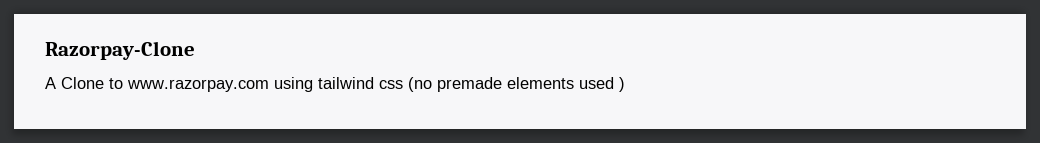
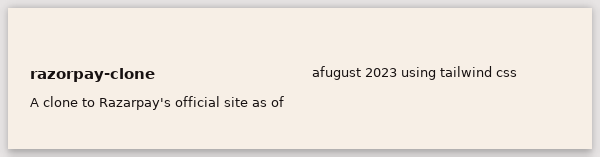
- Razorpay-Clone
+ razorpay-clone
- A Clone to www.razorpay.com using tailwind css (no premade elements used )
+ A clone to Razarpay's official site as of afugust 2023 using tailwind css

